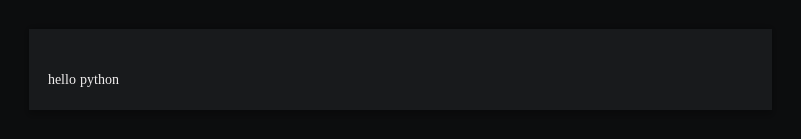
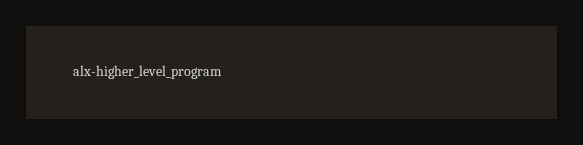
- hello python
+ alx-higher_level_program

